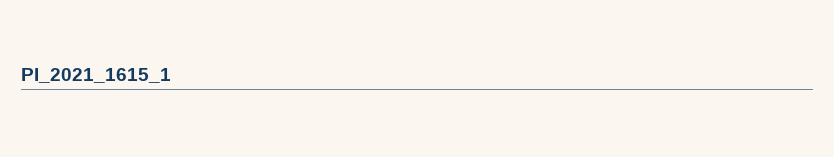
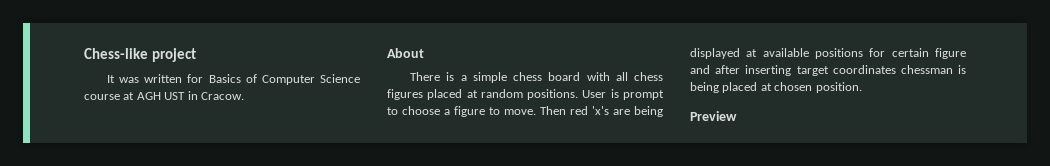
- PI_2021_1615_1
+ Chess-like project
+ It was written for Basics of Computer Science course at AGH UST in Cracow.
+ About
+ There is a simple chess board with all chess figures placed at random positions. User is prompt to choose a figure to move. Then red 'x's are being displayed at available positions for certain figure and after inserting target coordinates chessman is being placed at chosen position.
+ Preview

